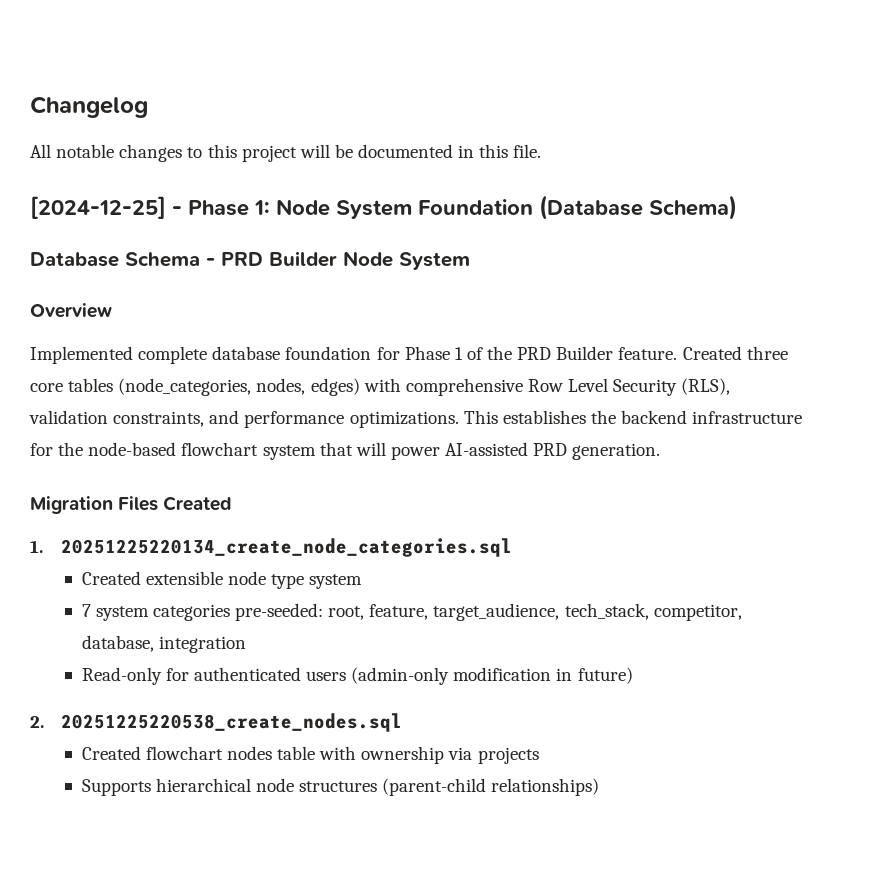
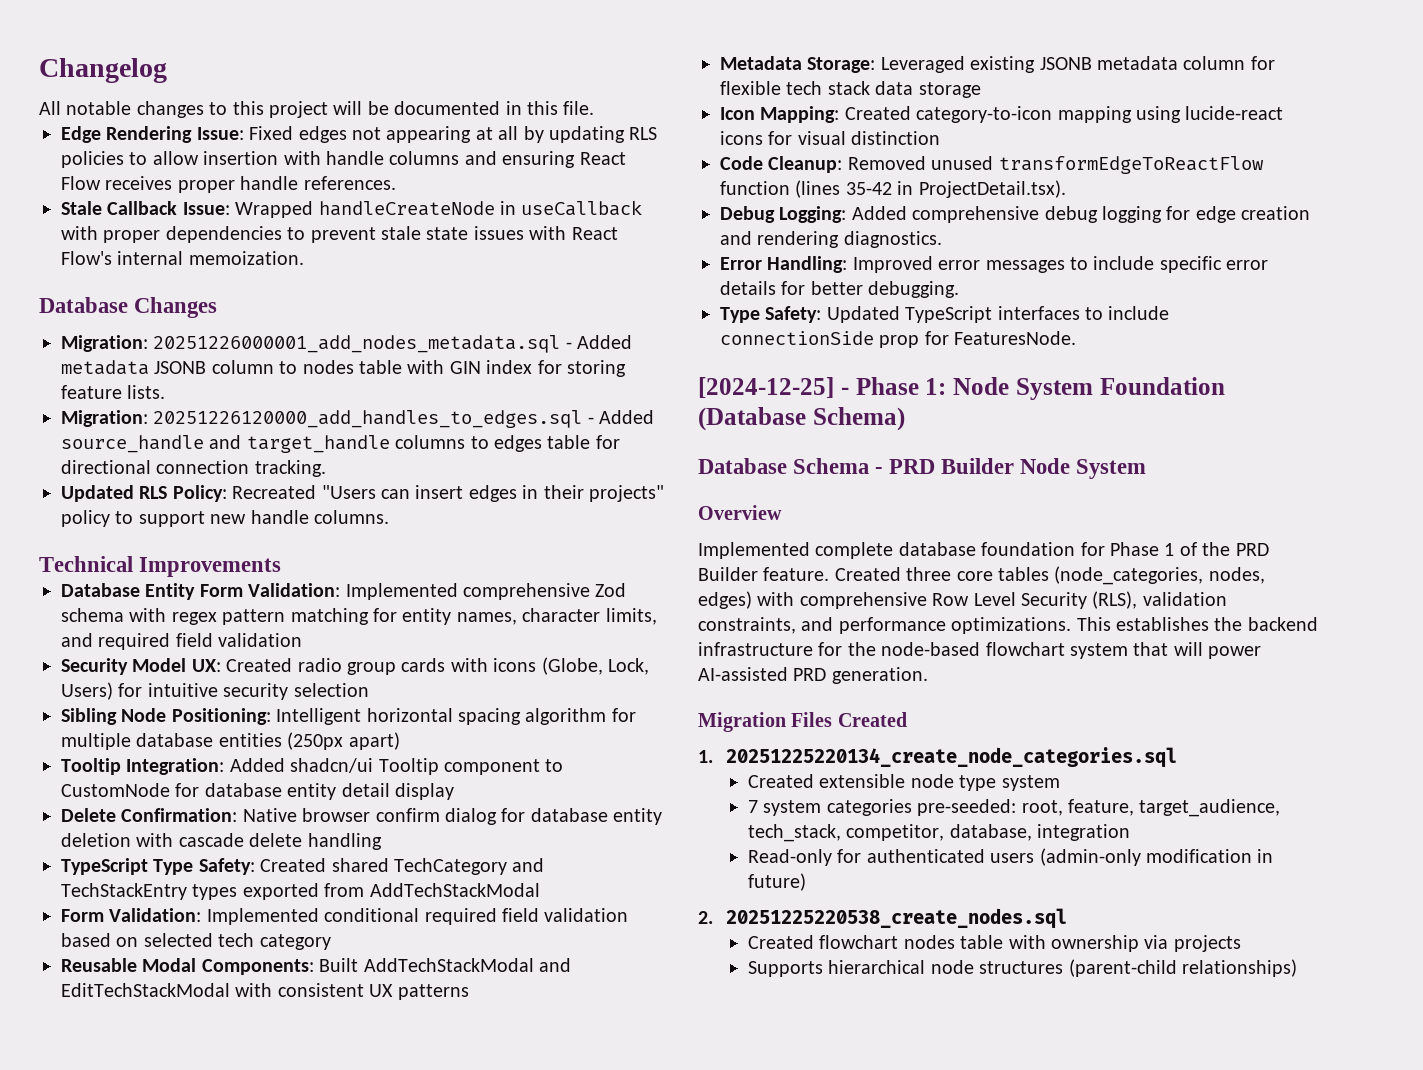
+ Edge Rendering Issue: Fixed edges not appearing at all by updating RLS policies to allow insertion with handle columns and ensuring React Flow receives proper handle references.
+ Stale Callback Issue: Wrapped handleCreateNode in useCallback with proper dependencies to prevent stale state issues with React Flow's internal memoization.
+ Database Changes
+ Migration: 20251226000001_add_nodes_metadata.sql - Added metadata JSONB column to nodes table with GIN index for storing feature lists.
+ Migration: 20251226120000_add_handles_to_edges.sql - Added source_handle and target_handle columns to edges table for directional connection tracking.
+ Updated RLS Policy: Recreated "Users can insert edges in their projects" policy to support new handle columns.
+ Technical Improvements
+ Database Entity Form Validation: Implemented comprehensive Zod schema with regex pattern matching for entity names, character limits, and required field validation
+ Security Model UX: Created radio group cards with icons (Globe, Lock, Users) for intuitive security selection
+ Sibling Node Positioning: Intelligent horizontal spacing algorithm for multiple database entities (250px apart)
+ Tooltip Integration: Added shadcn/ui Tooltip component to CustomNode for database entity detail display
+ Delete Confirmation: Native browser confirm dialog for database entity deletion with cascade delete handling
+ TypeScript Type Safety: Created shared TechCategory and TechStackEntry types exported from AddTechStackModal
+ Form Validation: Implemented conditional required field validation based on selected tech category
+ Reusable Modal Components: Built AddTechStackModal and EditTechStackModal with consistent UX patterns
+ Metadata Storage: Leveraged existing JSONB metadata column for flexible tech stack data storage
+ Icon Mapping: Created category-to-icon mapping using lucide-react icons for visual distinction
+ Code Cleanup: Removed unused transformEdgeToReactFlow function (lines 35-42 in ProjectDetail.tsx).
+ Debug Logging: Added comprehensive debug logging for edge creation and rendering diagnostics.
+ Error Handling: Improved error messages to include specific error details for better debugging.
+ Type Safety: Updated TypeScript interfaces to include connectionSide prop for FeaturesNode.

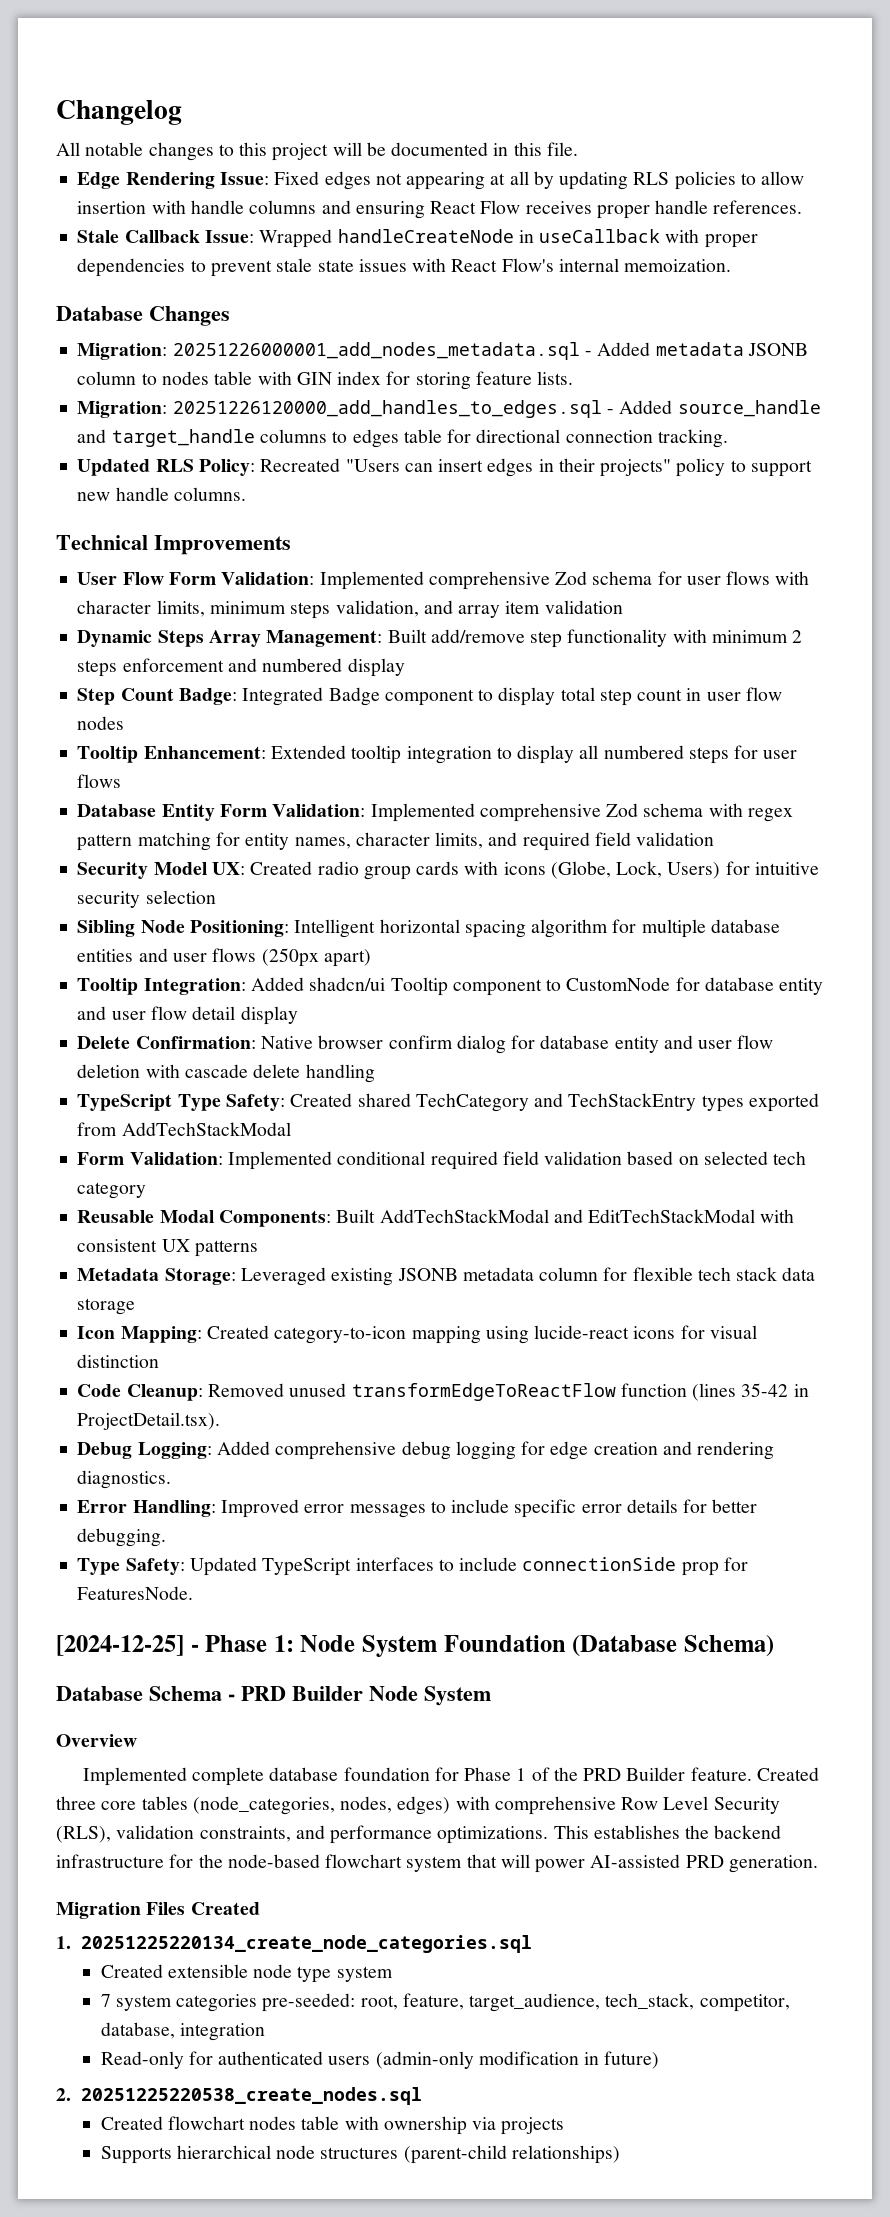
+ User Flow Form Validation: Implemented comprehensive Zod schema for user flows with character limits, minimum steps validation, and array item validation
+ Dynamic Steps Array Management: Built add/remove step functionality with minimum 2 steps enforcement and numbered display
+ Step Count Badge: Integrated Badge component to display total step count in user flow nodes
+ Tooltip Enhancement: Extended tooltip integration to display all numbered steps for user flows
- Sibling Node Positioning: Intelligent horizontal spacing algorithm for multiple database entities (250px apart)
+ Sibling Node Positioning: Intelligent horizontal spacing algorithm for multiple database entities and user flows (250px apart)
- Tooltip Integration: Added shadcn/ui Tooltip component to CustomNode for database entity detail display
+ Tooltip Integration: Added shadcn/ui Tooltip component to CustomNode for database entity and user flow detail display
- Delete Confirmation: Native browser confirm dialog for database entity deletion with cascade delete handling
+ Delete Confirmation: Native browser confirm dialog for database entity and user flow deletion with cascade delete handling

